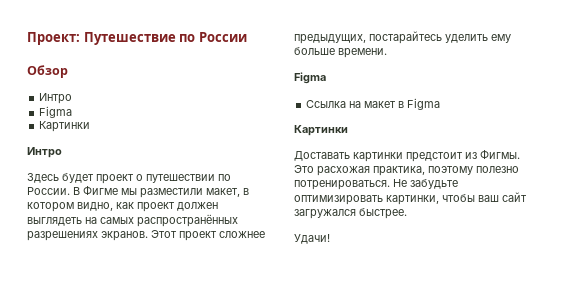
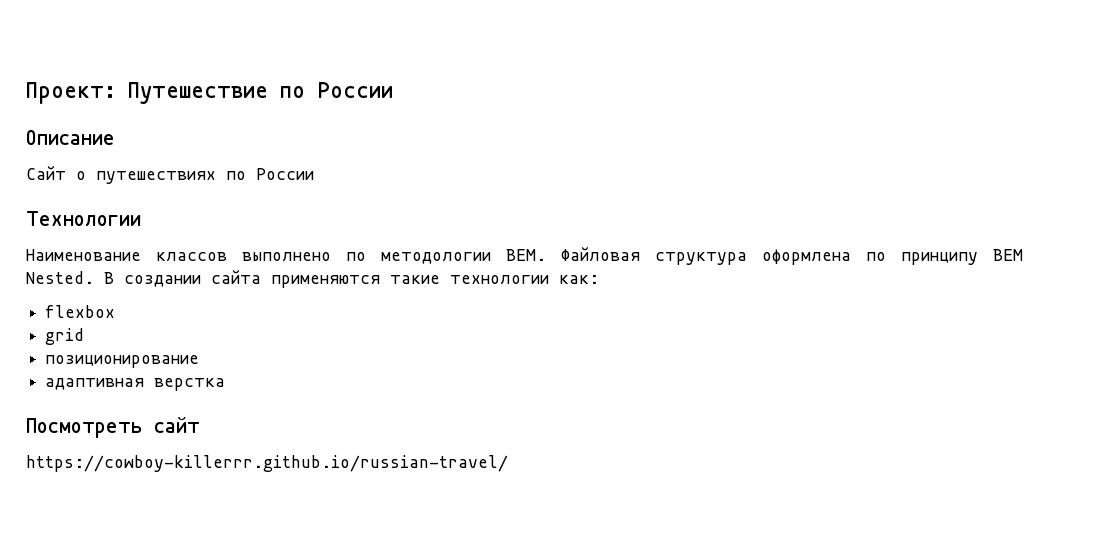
- Обзор
- Интро
- Figma
- Картинки
- Интро
- Здесь будет проект о путешествии по России. В Фигме мы разместили макет, в котором видно, как проект должен выглядеть на самых распространённых разрешениях экранов. Этот проект сложнее предыдущих, постарайтесь уделить ему больше времени.
- Figma
- Ссылка на макет в Figma
- Картинки
- Доставать картинки предстоит из Фигмы. Это расхожая практика, поэтому полезно потренироваться. Не забудьте оптимизировать картинки, чтобы ваш сайт загружался быстрее.
- Удачи!
+ Описание
+ Сайт о путешествиях по России
+ Технологии
+ Наименование классов выполнено по методологии BEM. Файловая структура оформлена по принципу BEM Nested. В создании сайта применяются такие технологии как:
+ flexbox
+ grid
+ позиционирование
+ адаптивная верстка
+ Посмотреть сайт
+ https://cowboy-killerrr.github.io/russian-travel/

